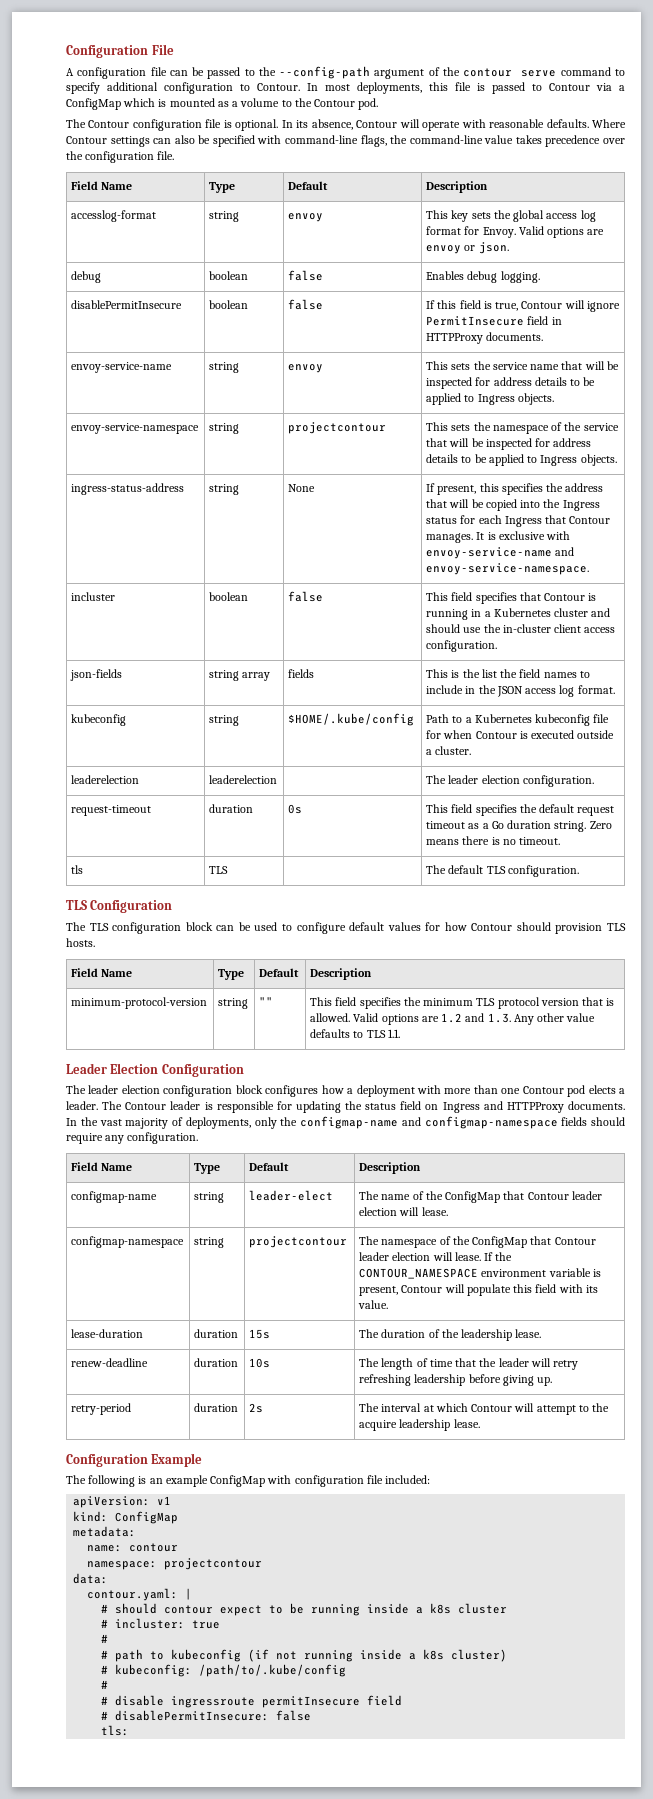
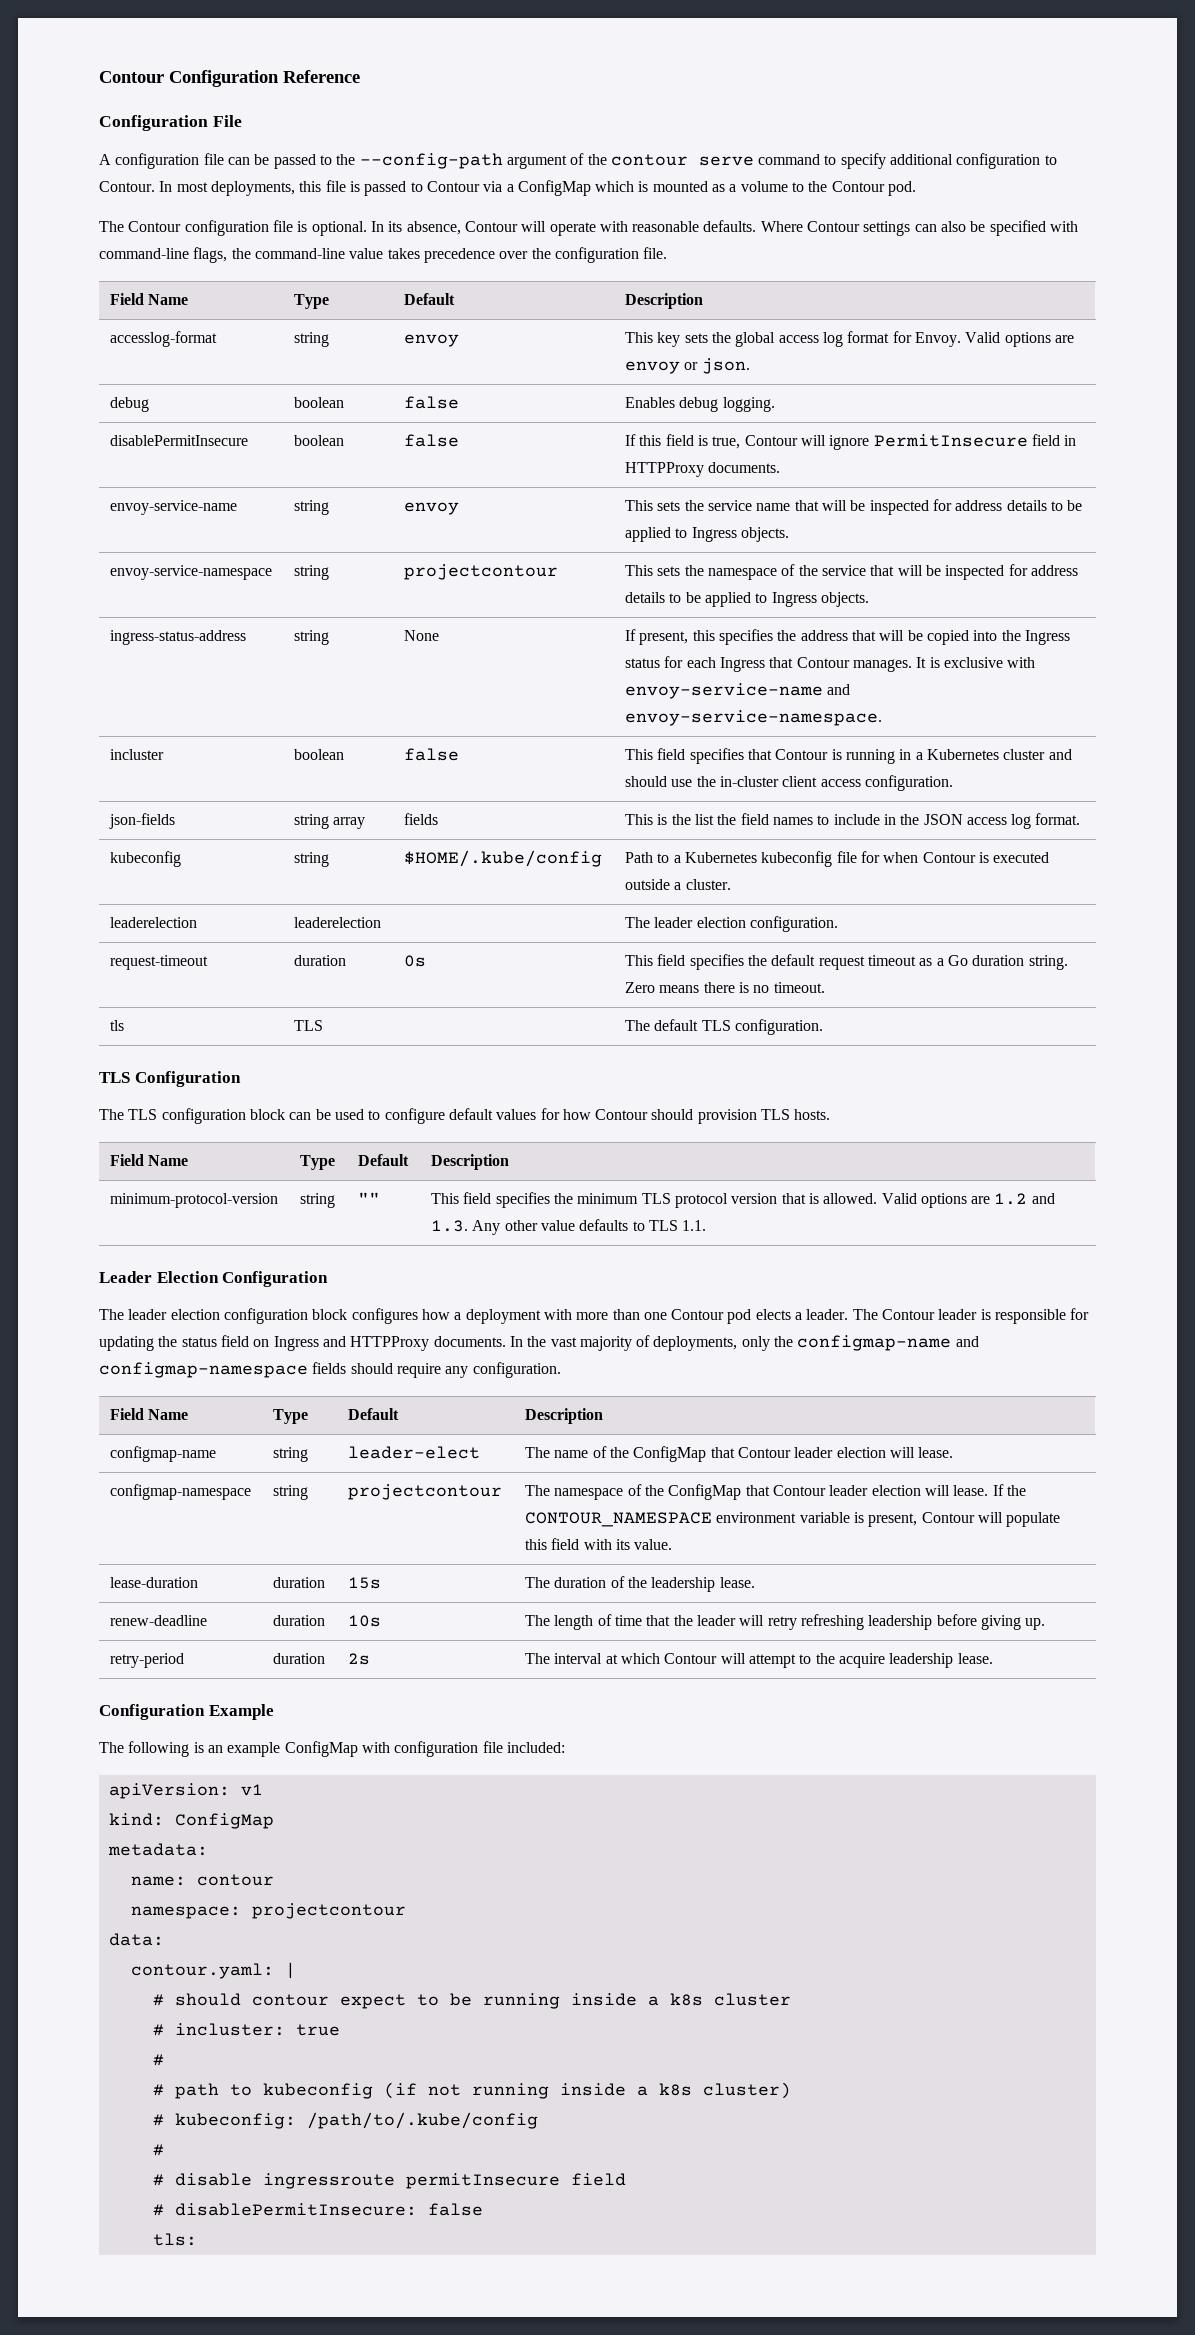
+ Contour Configuration Reference

